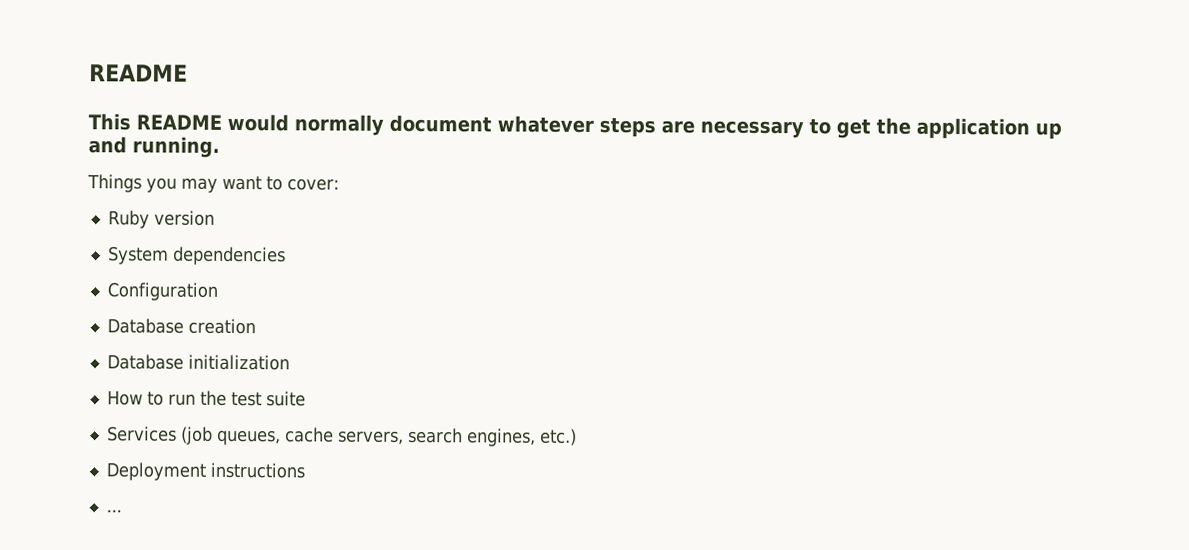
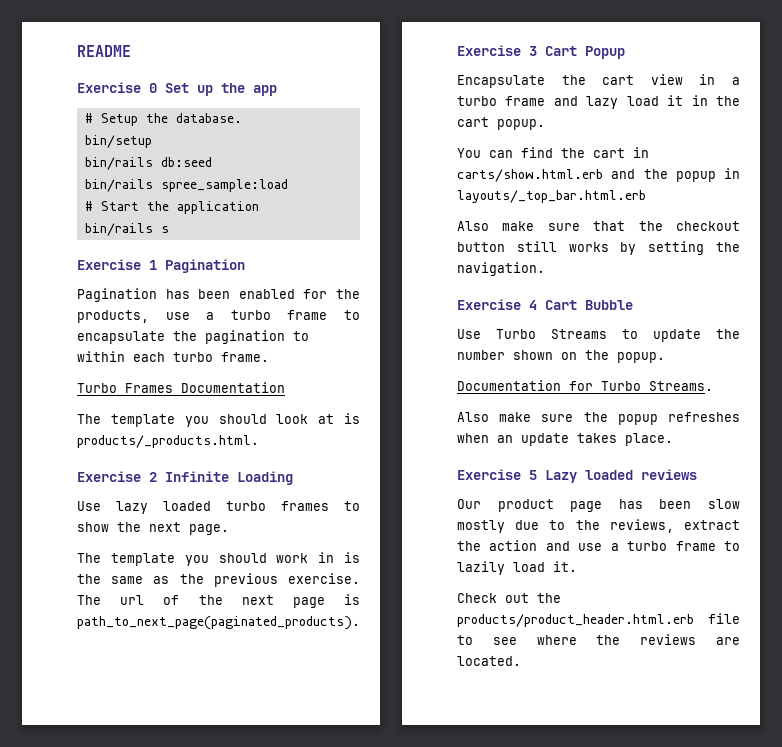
- This README would normally document whatever steps are necessary to get the application up and running.
- Things you may want to cover:
- Ruby version
- System dependencies
- Configuration
- Database creation
- Database initialization
- How to run the test suite
- Services (job queues, cache servers, search engines, etc.)
- Deployment instructions
- ...
+ Exercise 0 Set up the app
+ # Setup the database.
+ bin/setup
+ bin/rails db:seed
+ bin/rails spree_sample:load
+ # Start the application
+ bin/rails s
+ Exercise 1 Pagination
+ Pagination has been enabled for the products, use a turbo frame to encapsulate the pagination to within each turbo frame.
+ Turbo Frames Documentation
+ The template you should look at is products/_products.html.
+ Exercise 2 Infinite Loading
+ Use lazy loaded turbo frames to show the next page.
+ The template you should work in is the same as the previous exercise. The url of the next page is path_to_next_page(paginated_products).
+ Exercise 3 Cart Popup
+ Encapsulate the cart view in a turbo frame and lazy load it in the cart popup.
+ You can find the cart in carts/show.html.erb and the popup in layouts/_top_bar.html.erb
+ Also make sure that the checkout button still works by setting the navigation.
+ Exercise 4 Cart Bubble
+ Use Turbo Streams to update the number shown on the popup.
+ Documentation for Turbo Streams.
+ Also make sure the popup refreshes when an update takes place.
+ Exercise 5 Lazy loaded reviews
+ Our product page has been slow mostly due to the reviews, extract the action and use a turbo frame to lazily load it.
+ Check out the products/product_header.html.erb file to see where the reviews are located.

